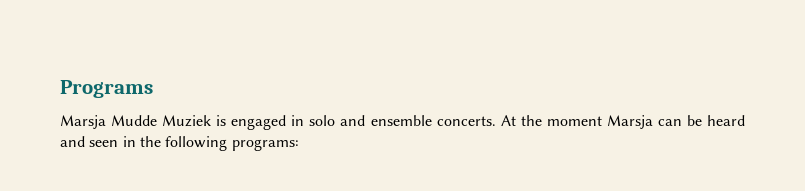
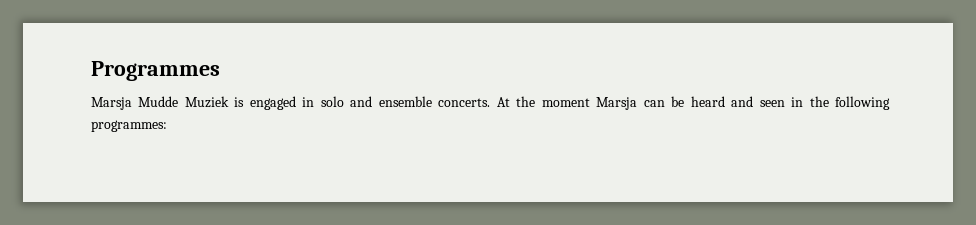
- Programs
+ Programmes
- At the moment Marsja can be heard and seen in the following programs:
+ At the moment Marsja can be heard and seen in the following programmes:

